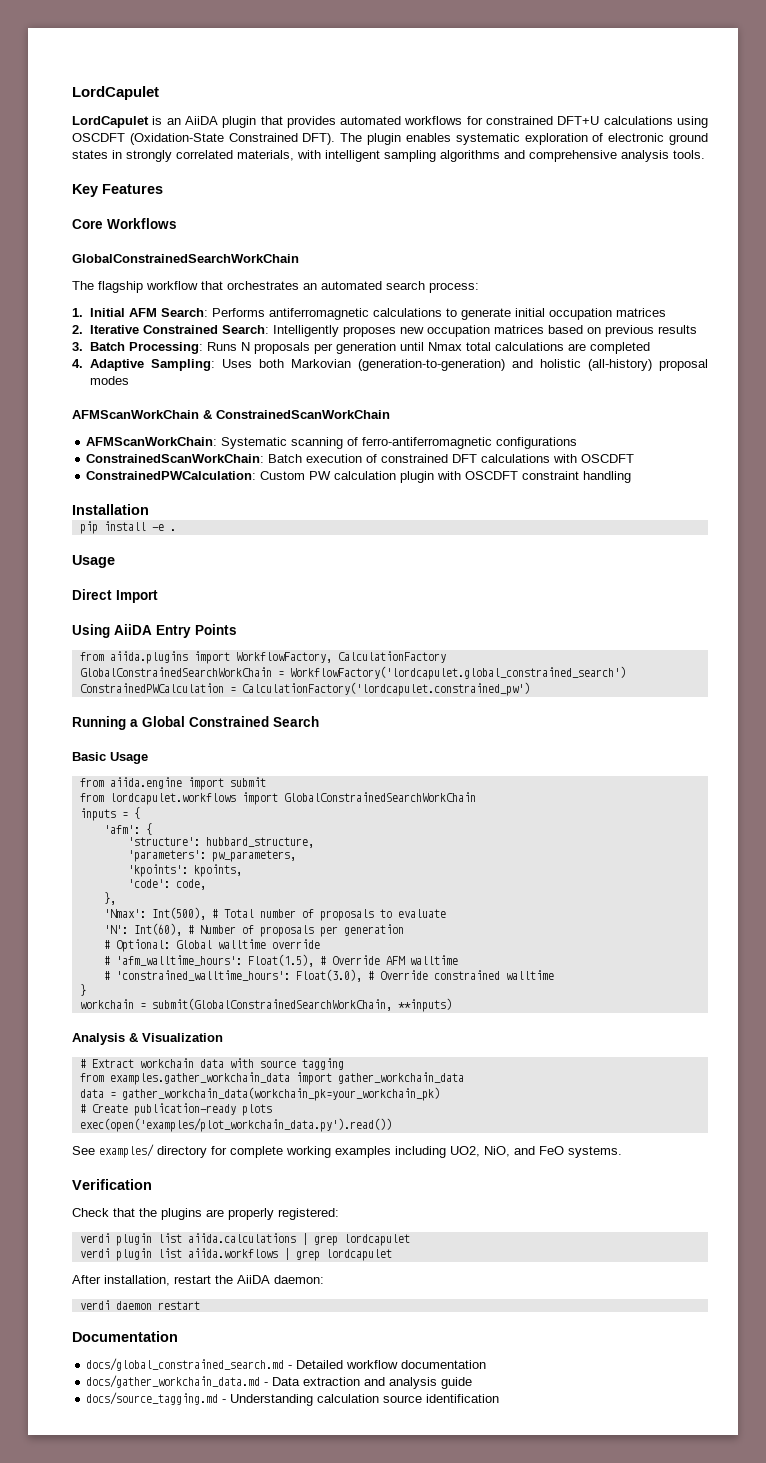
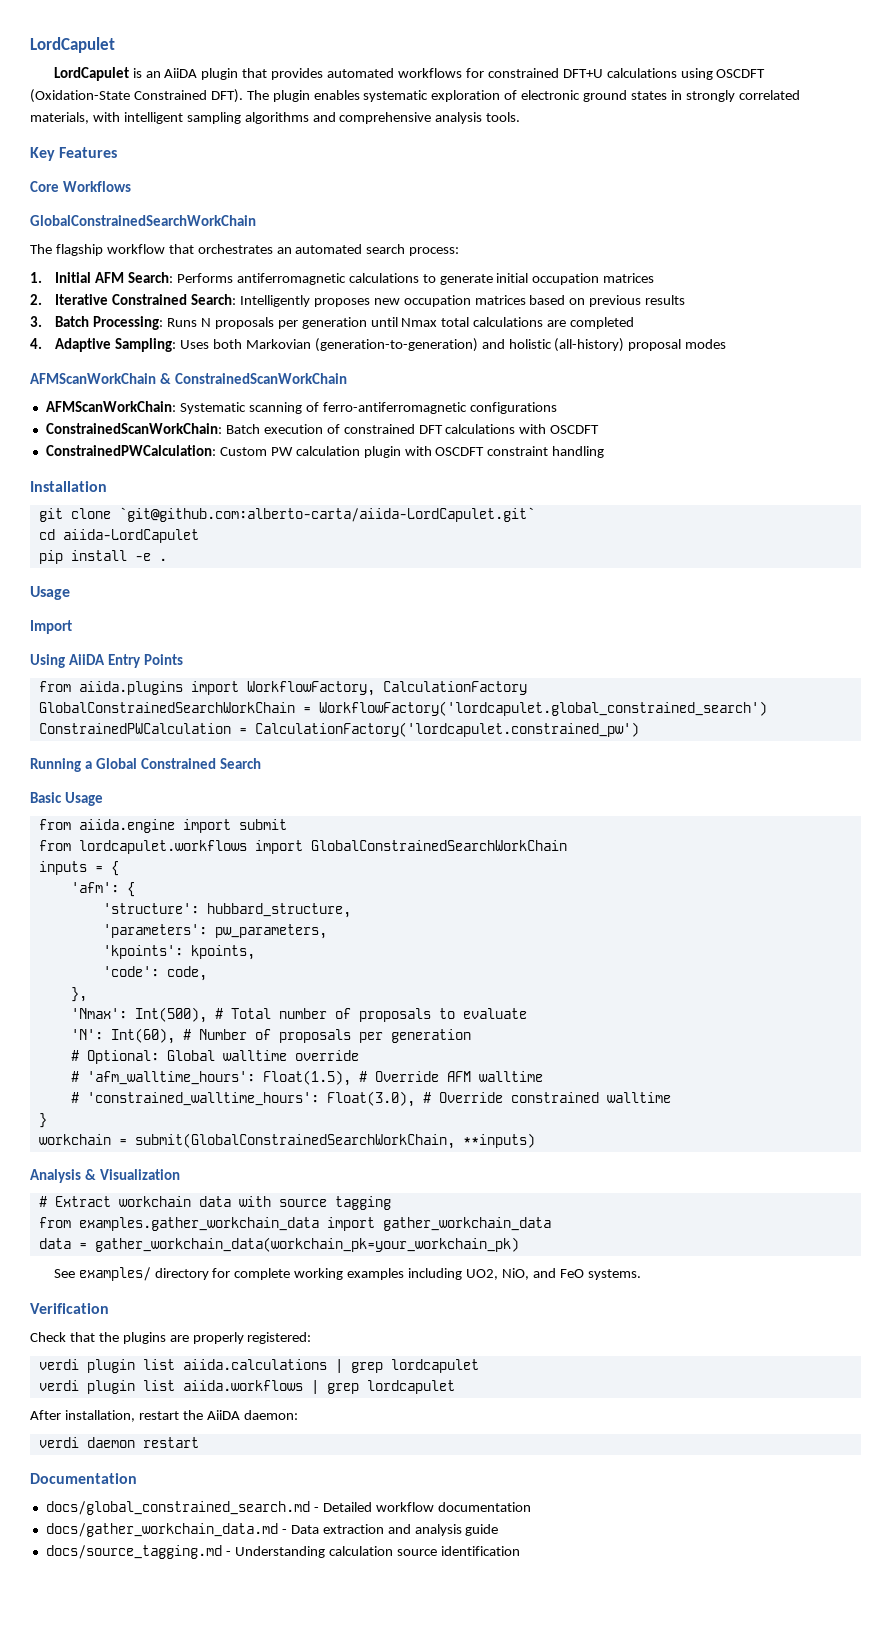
+ git clone `git@github.com:alberto-carta/aiida-LordCapulet.git`
+ cd aiida-LordCapulet
- Direct Import
+ Import
- # Create publication-ready plots
- exec(open('examples/plot_workchain_data.py').read())

